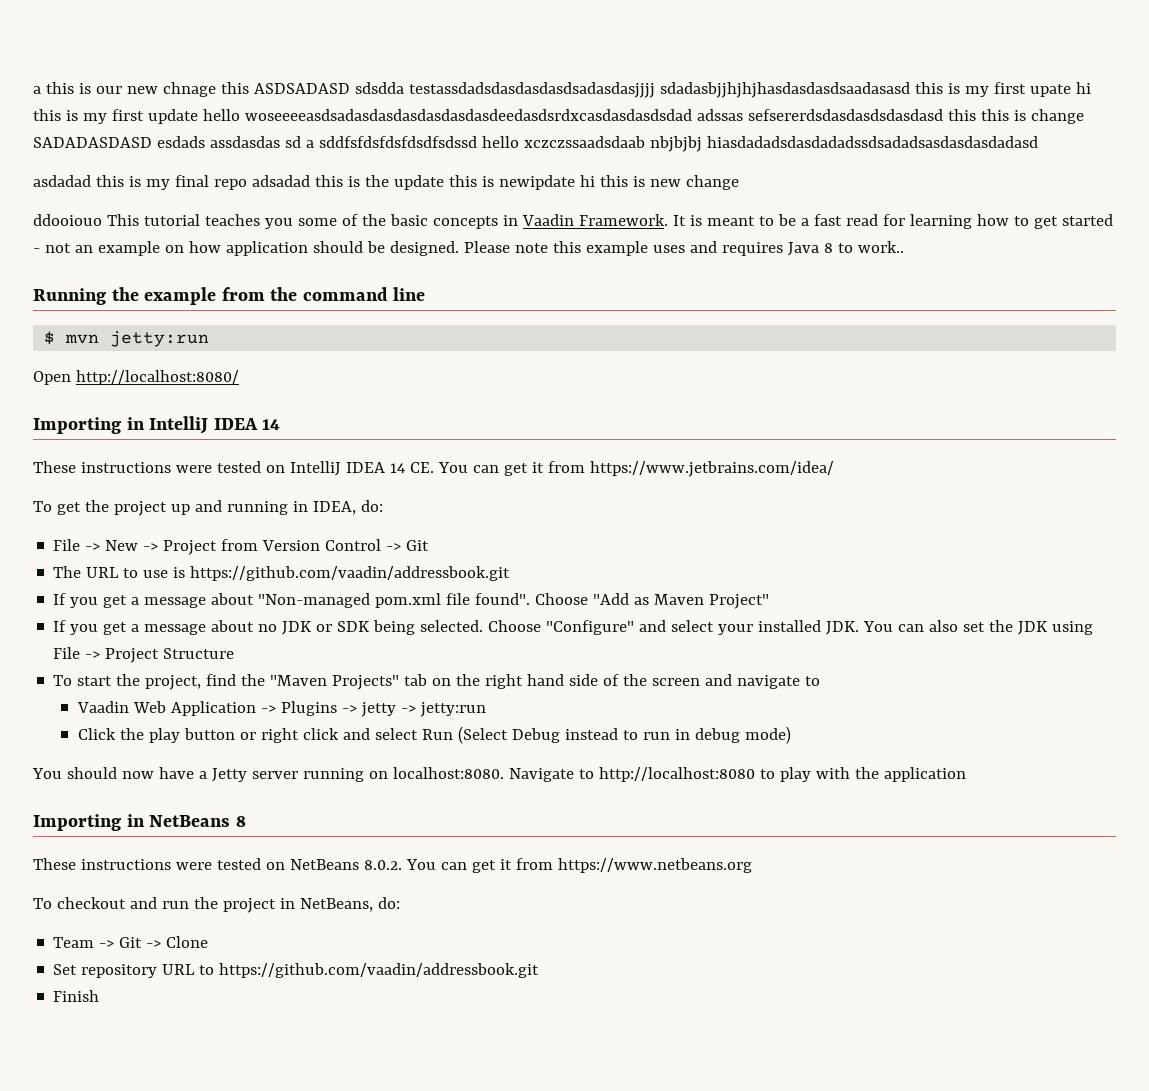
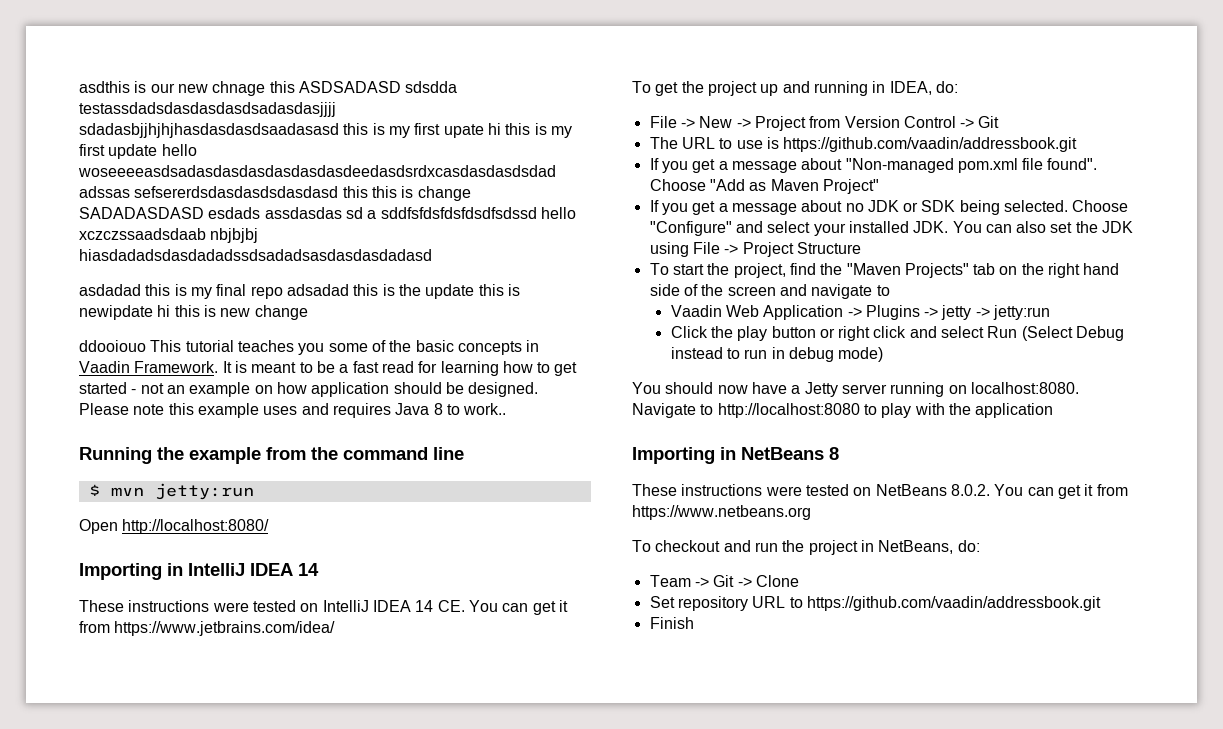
- a this is our new chnage this ASDSADASD sdsdda testassdadsdasdasdasdsadasdasjjjj sdadasbjjhjhjhasdasdasdsaadasasd this is my first upate hi this is my first update hello woseeeeasdsadasdasdasdasdasdasdeedasdsrdxcasdasdasdsdad adssas sefsererdsdasdasdsdasdasd this this is change SADADASDASD esdads assdasdas sd a sddfsfdsfdsfdsdfsdssd hello xczczssaadsdaab nbjbjbj hiasdadadsdasdadadssdsadadsasdasdasdadasd
+ asdthis is our new chnage this ASDSADASD sdsdda testassdadsdasdasdasdsadasdasjjjj sdadasbjjhjhjhasdasdasdsaadasasd this is my first upate hi this is my first update hello woseeeeasdsadasdasdasdasdasdasdeedasdsrdxcasdasdasdsdad adssas sefsererdsdasdasdsdasdasd this this is change SADADASDASD esdads assdasdas sd a sddfsfdsfdsfdsdfsdssd hello xczczssaadsdaab nbjbjbj hiasdadadsdasdadadssdsadadsasdasdasdadasd

